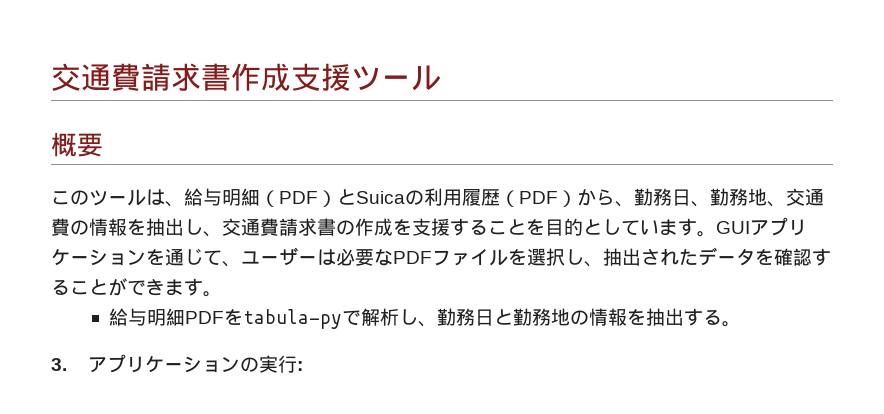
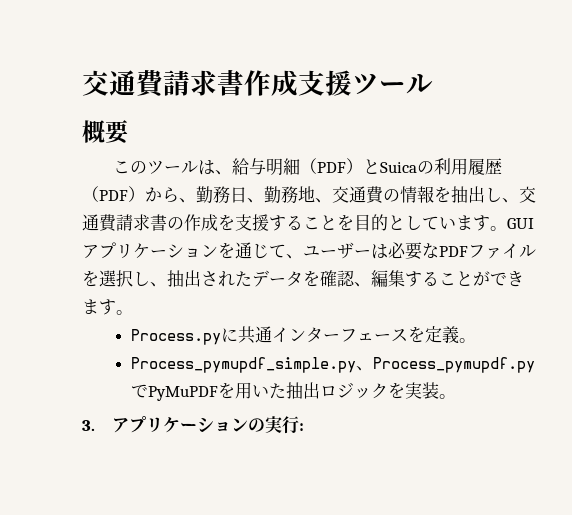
- GUIアプリケーションを通じて、ユーザーは必要なPDFファイルを選択し、抽出されたデータを確認することができます。
+ GUIアプリケーションを通じて、ユーザーは必要なPDFファイルを選択し、抽出されたデータを確認、編集することができます。
- 給与明細PDFをtabula-pyで解析し、勤務日と勤務地の情報を抽出する。
+ Process.pyに共通インターフェースを定義。
+ Process_pymupdf_simple.py、Process_pymupdf.pyでPyMuPDFを用いた抽出ロジックを実装。

